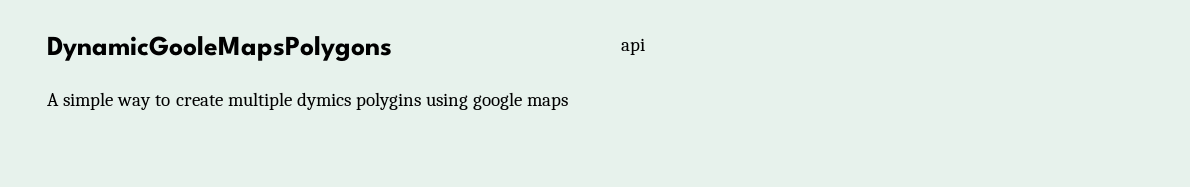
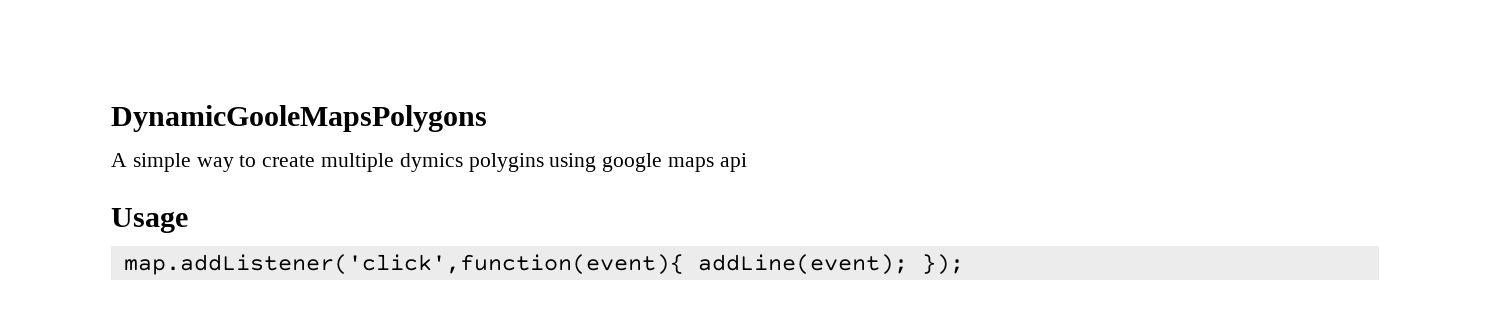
+ Usage
+ map.addListener('click',function(event){ addLine(event); });

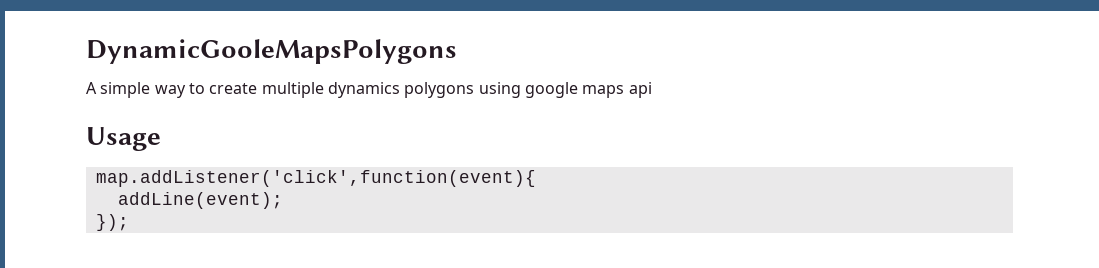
- A simple way to create multiple dymics polygins using google maps api
+ A simple way to create multiple dynamics polygons using google maps api
- map.addListener('click',function(event){ addLine(event); });
+ map.addListener('click',function(event){
+ addLine(event);
+ });

